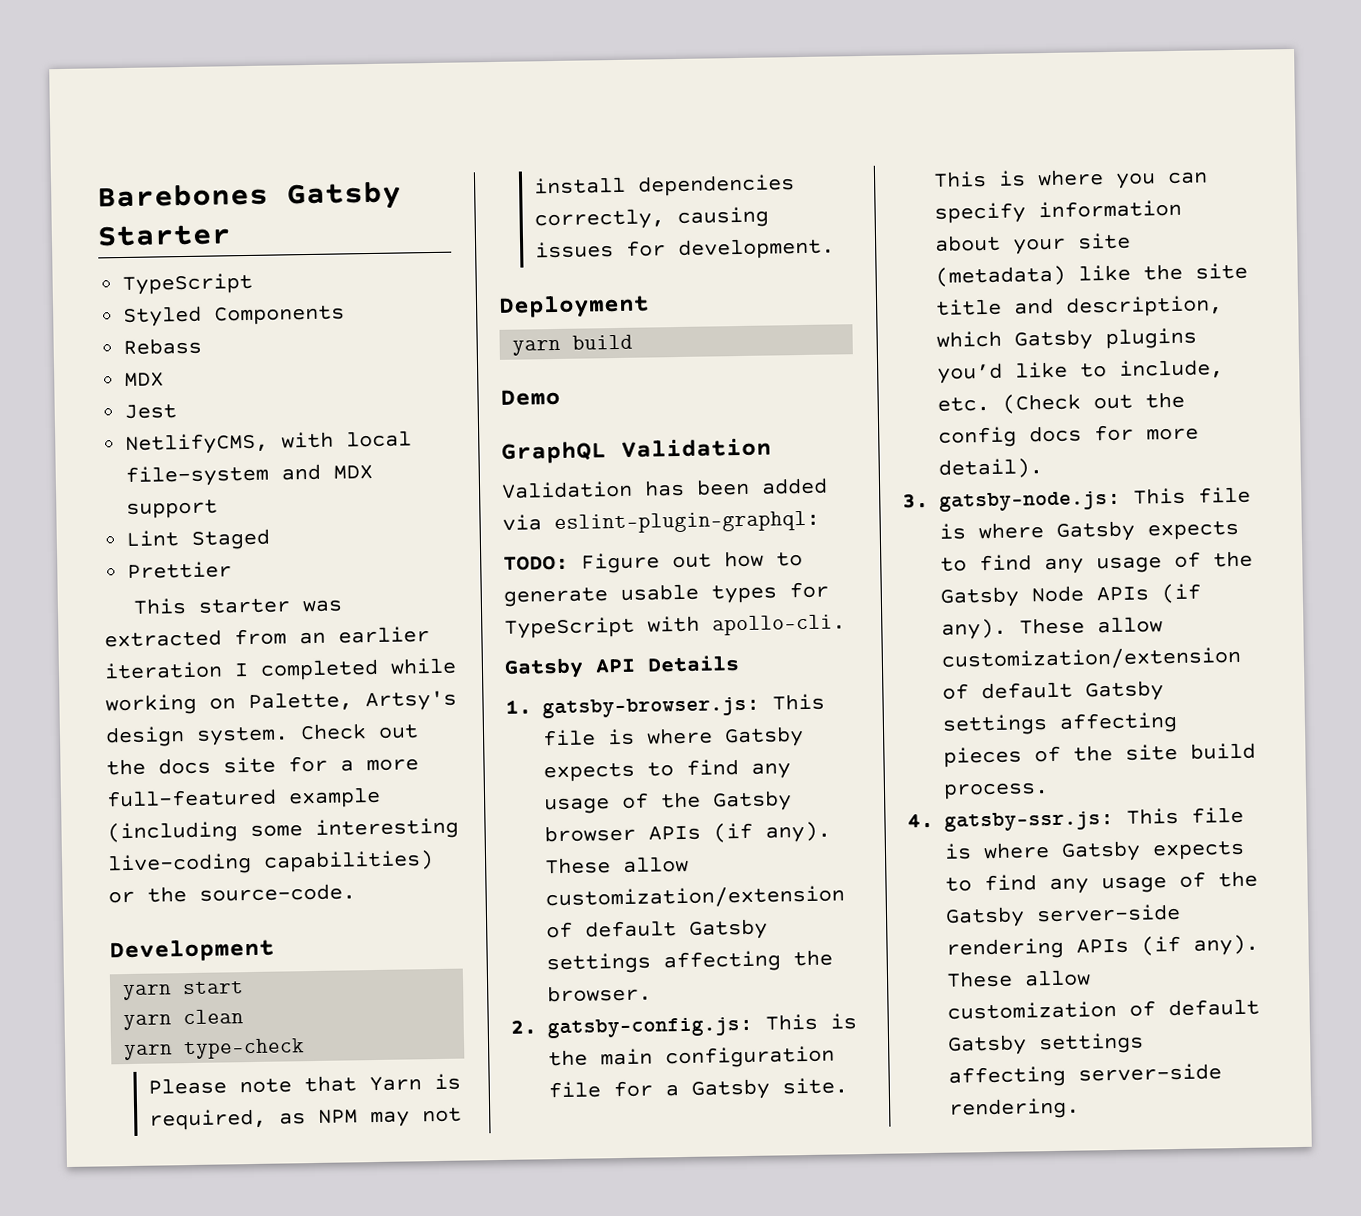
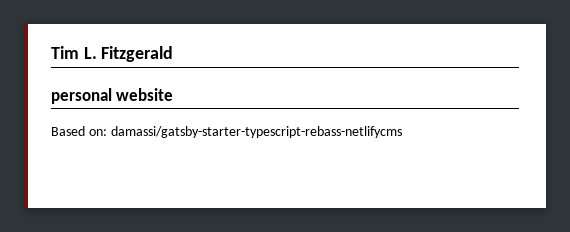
- Barebones Gatsby Starter
- TypeScript
- Styled Components
- Rebass
- MDX
- Jest
- NetlifyCMS, with local file-system and MDX support
- Lint Staged
- Prettier
- This starter was extracted from an earlier iteration I completed while working on Palette, Artsy's design system. Check out the docs site for a more full-featured example (including some interesting live-coding capabilities) or the source-code.
- Development
- yarn start
- yarn clean
- yarn type-check
- Please note that Yarn is required, as NPM may not install dependencies correctly, causing issues for development.
- Deployment
- yarn build
- Demo
- GraphQL Validation
- Validation has been added via eslint-plugin-graphql:
- TODO: Figure out how to generate usable types for TypeScript with apollo-cli.
- Gatsby API Details
- 1. gatsby-browser.js: This file is where Gatsby expects to find any usage of the Gatsby browser APIs (if any). These allow customization/extension of default Gatsby settings affecting the browser.
- 2. gatsby-config.js: This is the main configuration file for a Gatsby site. This is where you can specify information about your site (metadata) like the site title and description, which Gatsby plugins you’d like to include, etc. (Check out the config docs for more detail).
- 3. gatsby-node.js: This file is where Gatsby expects to find any usage of the Gatsby Node APIs (if any). These allow customization/extension of default Gatsby settings affecting pieces of the site build process.
- 4. gatsby-ssr.js: This file is where Gatsby expects to find any usage of the Gatsby server-side rendering APIs (if any). These allow customization of default Gatsby settings affecting server-side rendering.
+ Tim L. Fitzgerald
+ personal website
+ Based on: damassi/gatsby-starter-typescript-rebass-netlifycms

